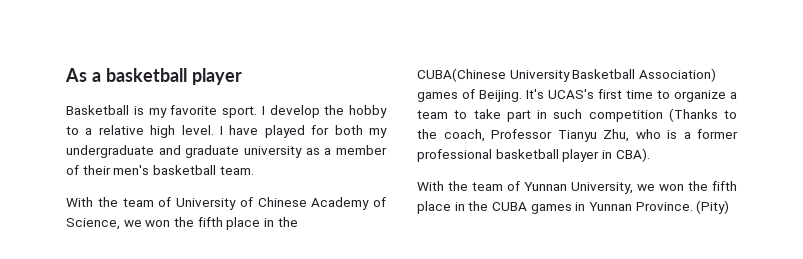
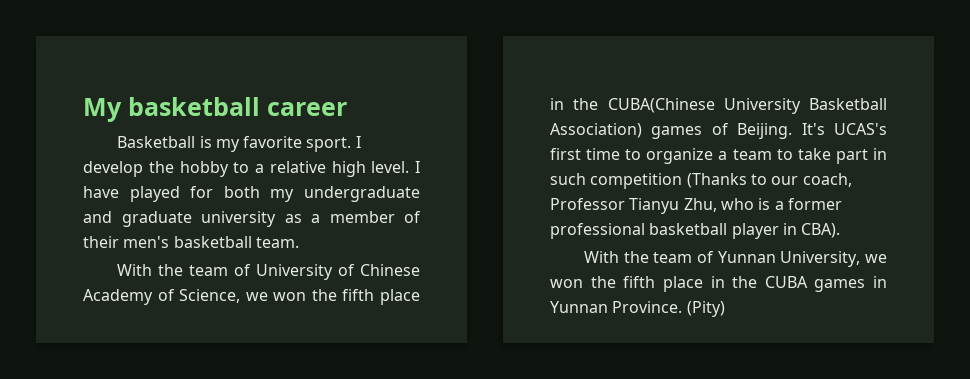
- As a basketball player
+ My basketball career
- It's UCAS's first time to organize a team to take part in such competition (Thanks to the coach, Professor Tianyu Zhu, who is a former professional basketball player in CBA).
+ It's UCAS's first time to organize a team to take part in such competition (Thanks to our coach, Professor Tianyu Zhu, who is a former professional basketball player in CBA).

